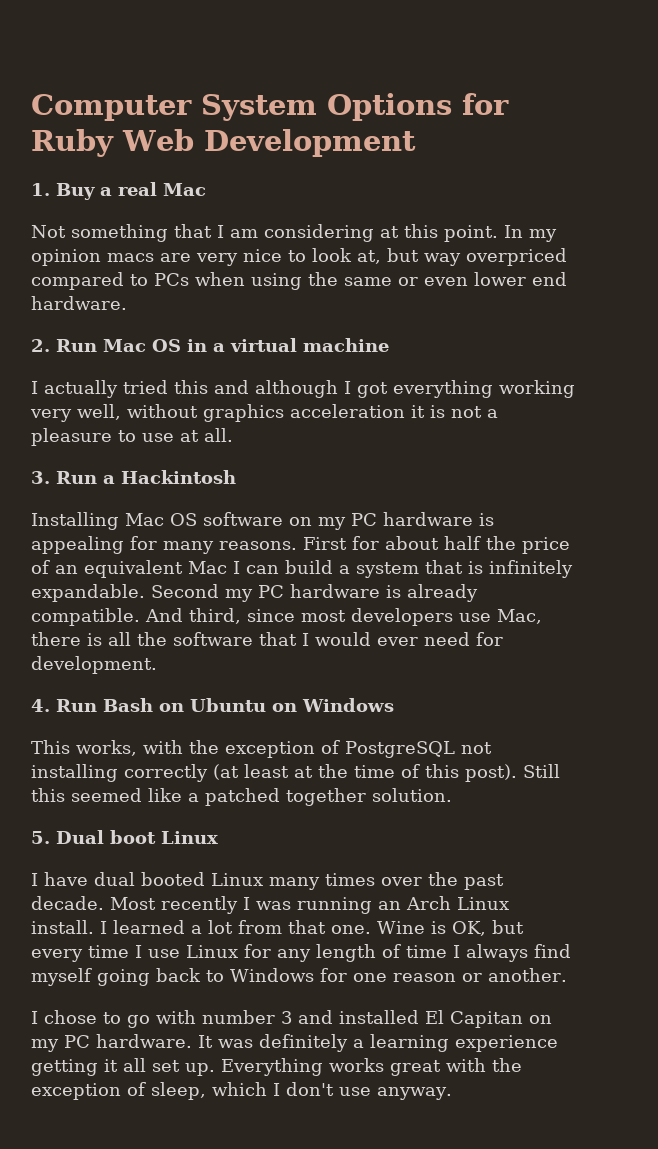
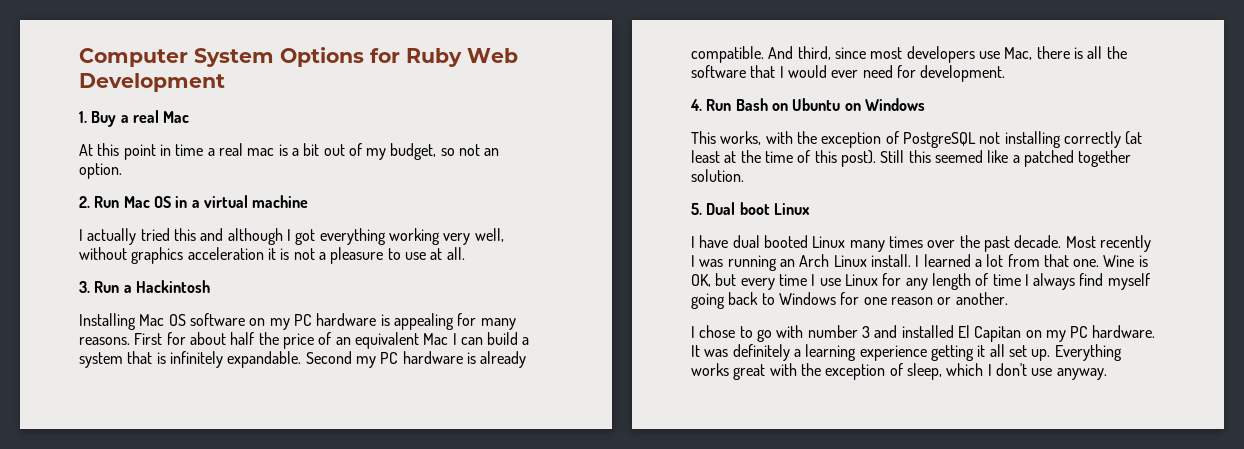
- Not something that I am considering at this point. In my opinion macs are very nice to look at, but way overpriced compared to PCs when using the same or even lower end hardware.
+ At this point in time a real mac is a bit out of my budget, so not an option.

